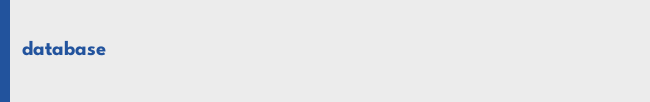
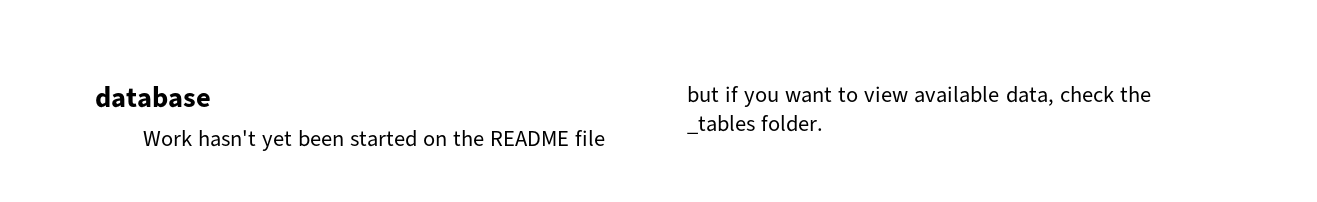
+ Work hasn't yet been started on the README file but if you want to view available data, check the _tables folder.

